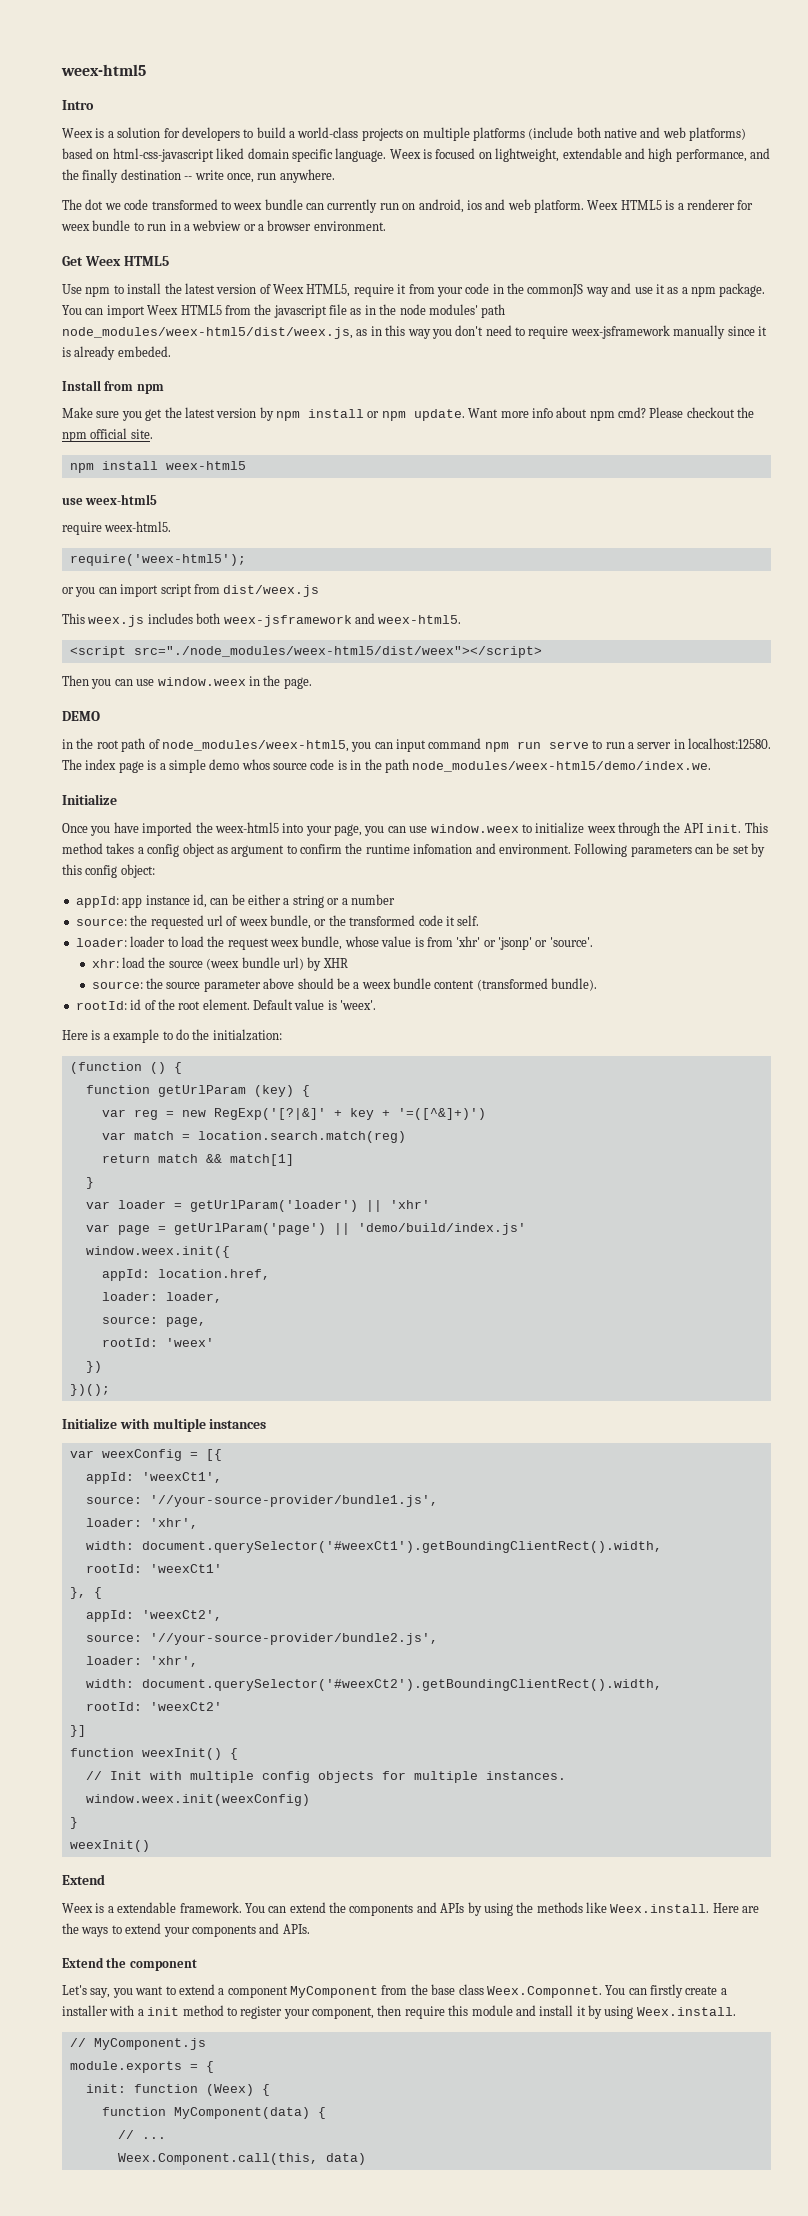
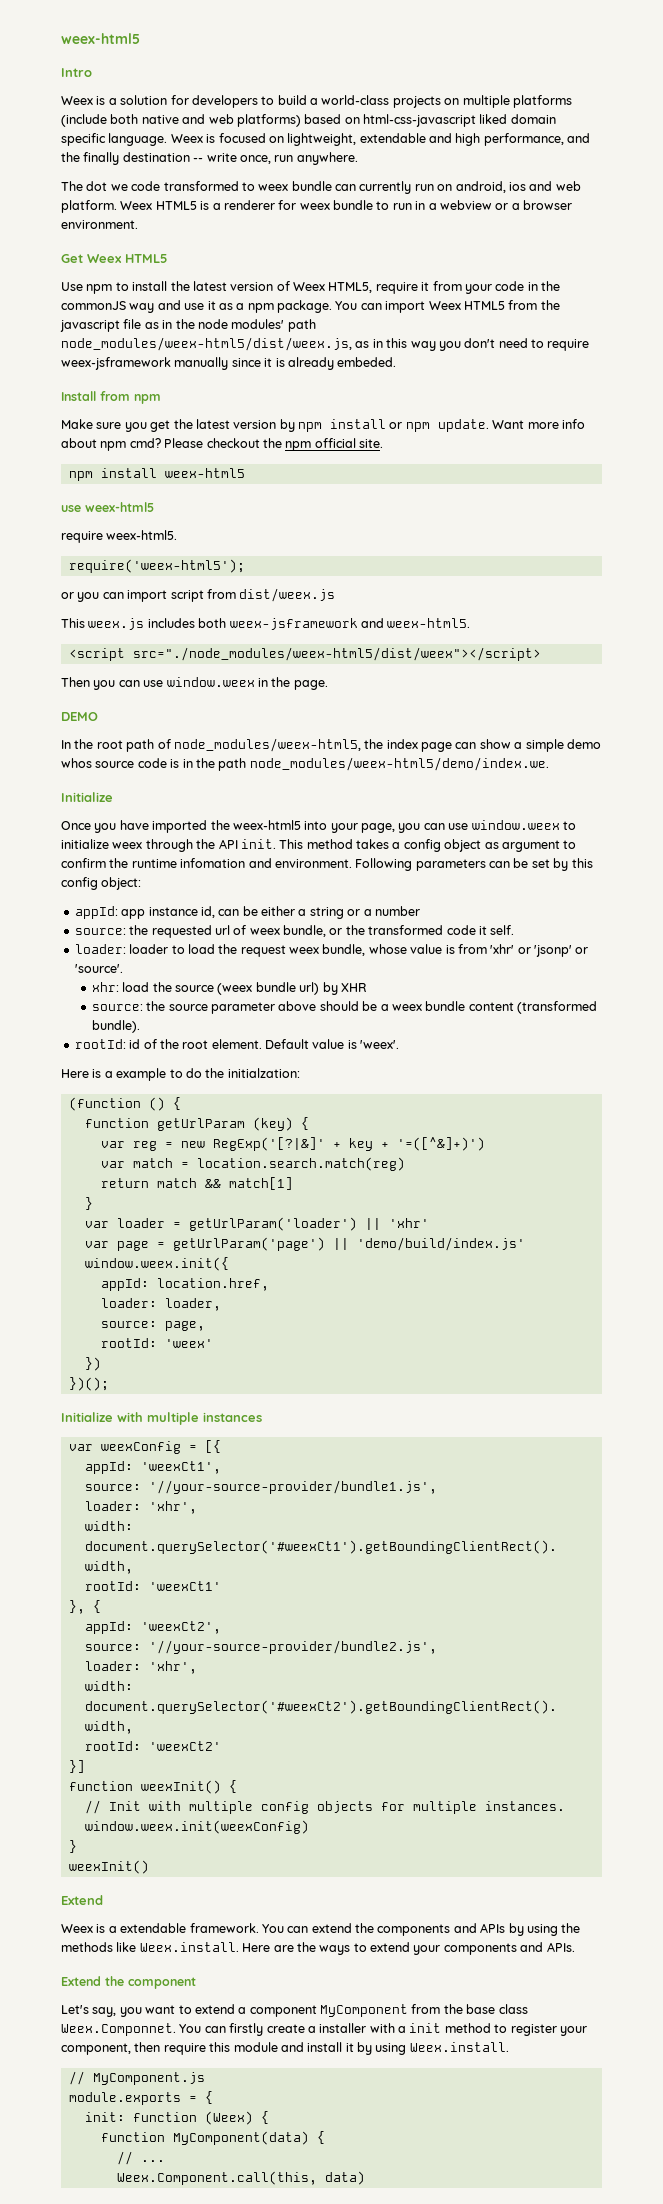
- in the root path of node_modules/weex-html5, you can input command npm run serve to run a server in localhost:12580. The index page is a simple demo whos source code is in the path node_modules/weex-html5/demo/index.we.
+ In the root path of node_modules/weex-html5, the index page can show a simple demo whos source code is in the path node_modules/weex-html5/demo/index.we.

